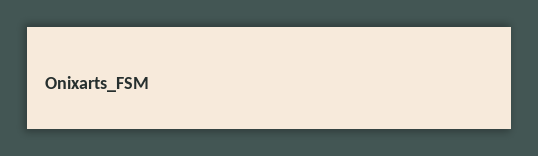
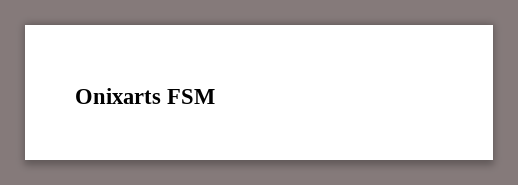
- Onixarts_FSM
+ Onixarts FSM

